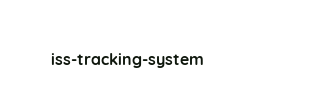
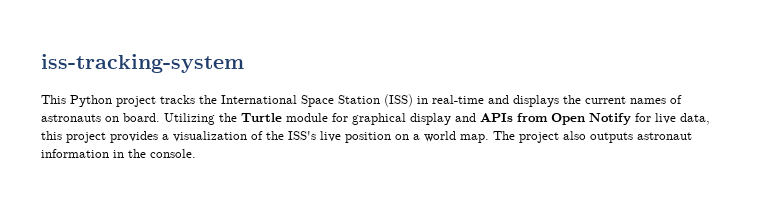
+ This Python project tracks the International Space Station (ISS) in real-time and displays the current names of astronauts on board. Utilizing the Turtle module for graphical display and APIs from Open Notify for live data, this project provides a visualization of the ISS's live position on a world map. The project also outputs astronaut information in the console.

